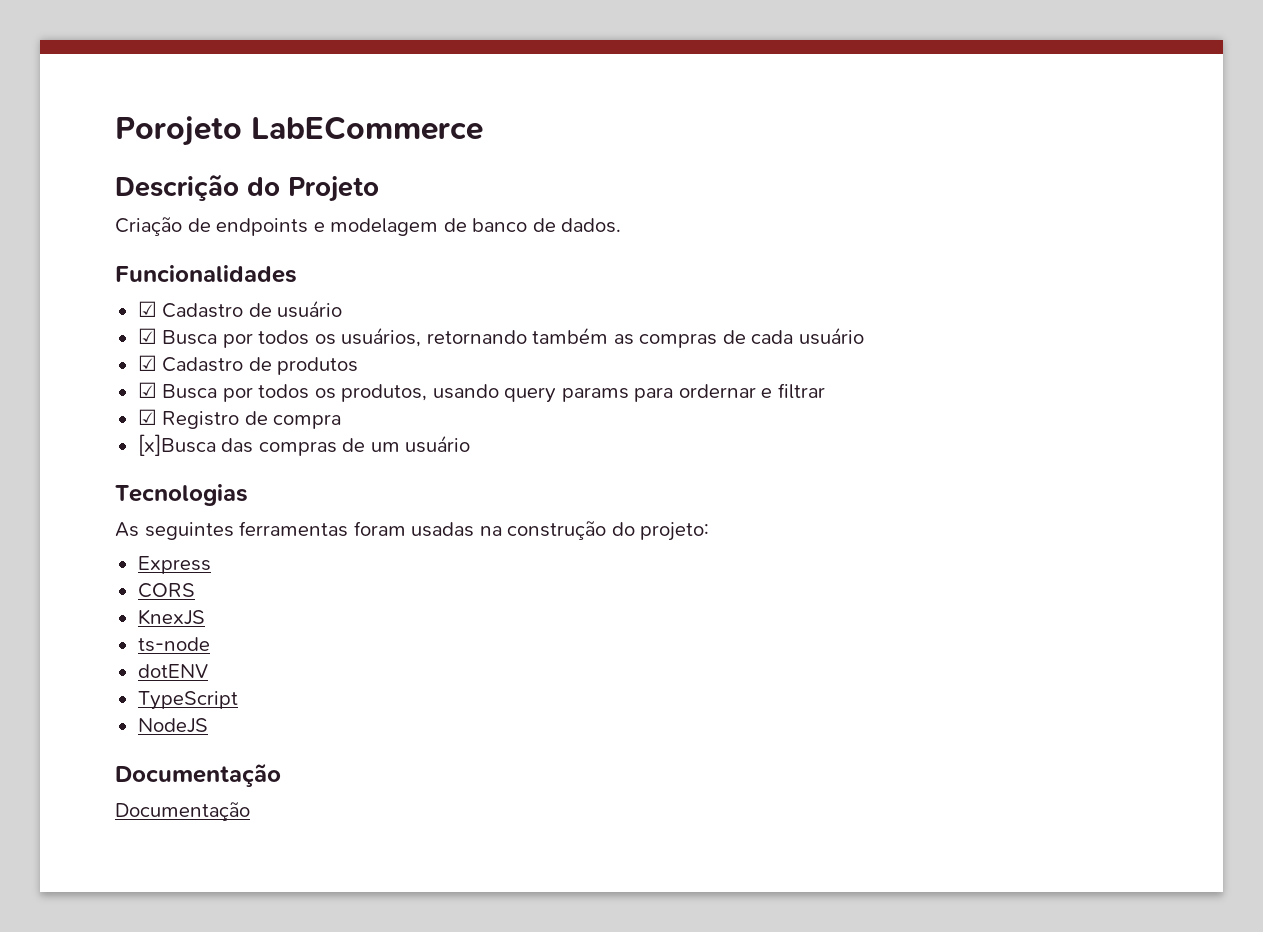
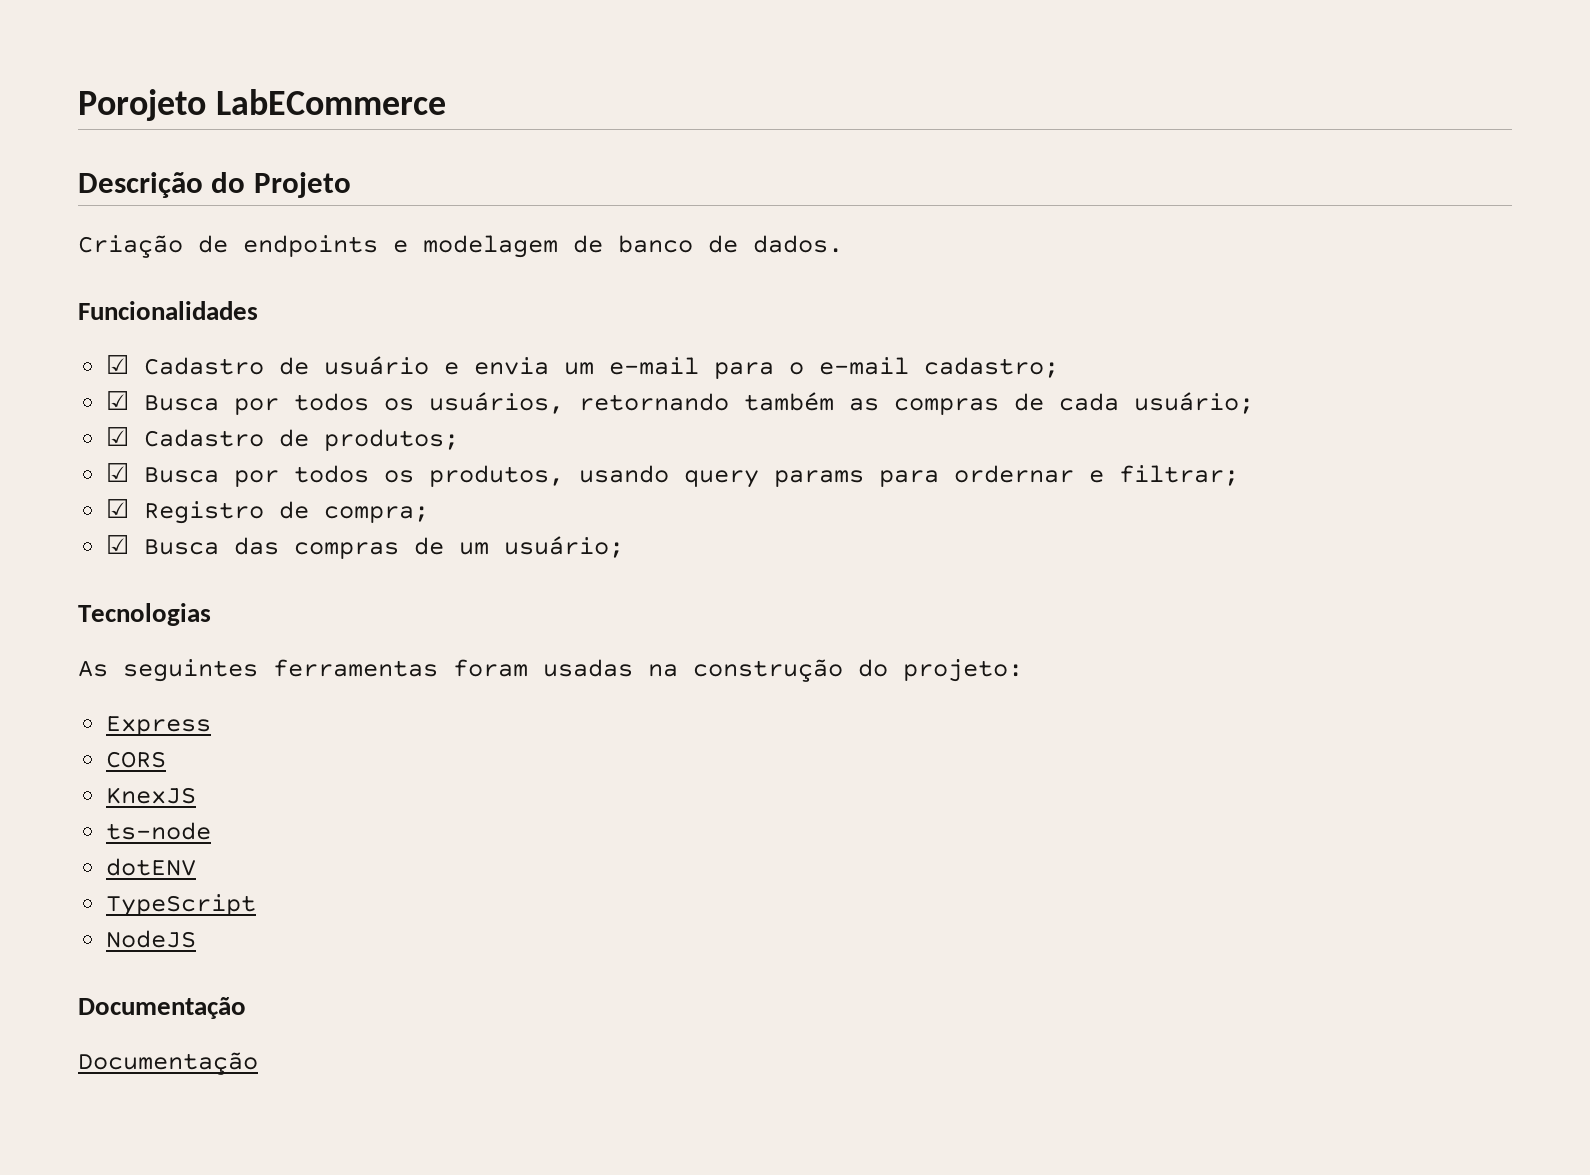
- ☑ Cadastro de usuário
+ ☑ Cadastro de usuário e envia um e-mail para o e-mail cadastro;
- ☑ Busca por todos os usuários, retornando também as compras de cada usuário
- ☑ Cadastro de produtos
+ ☑ Busca por todos os usuários, retornando também as compras de cada usuário;
+ ☑ Cadastro de produtos;
- ☑ Busca por todos os produtos, usando query params para ordernar e filtrar
+ ☑ Busca por todos os produtos, usando query params para ordernar e filtrar;
- ☑ Registro de compra
- [x]Busca das compras de um usuário
+ ☑ Registro de compra;
+ ☑ Busca das compras de um usuário;

